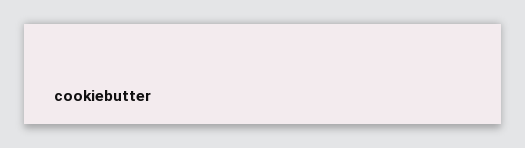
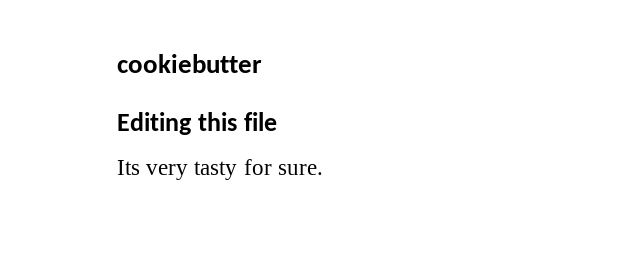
+ Editing this file
+ Its very tasty for sure.

